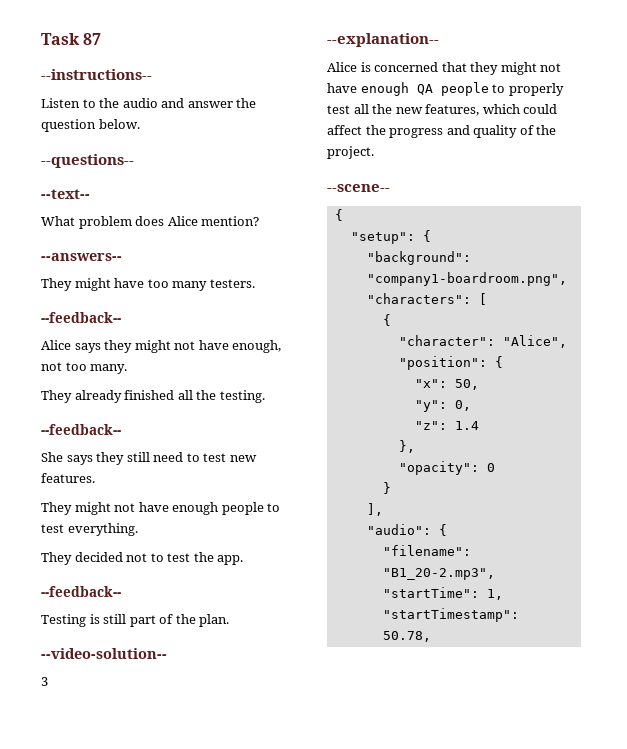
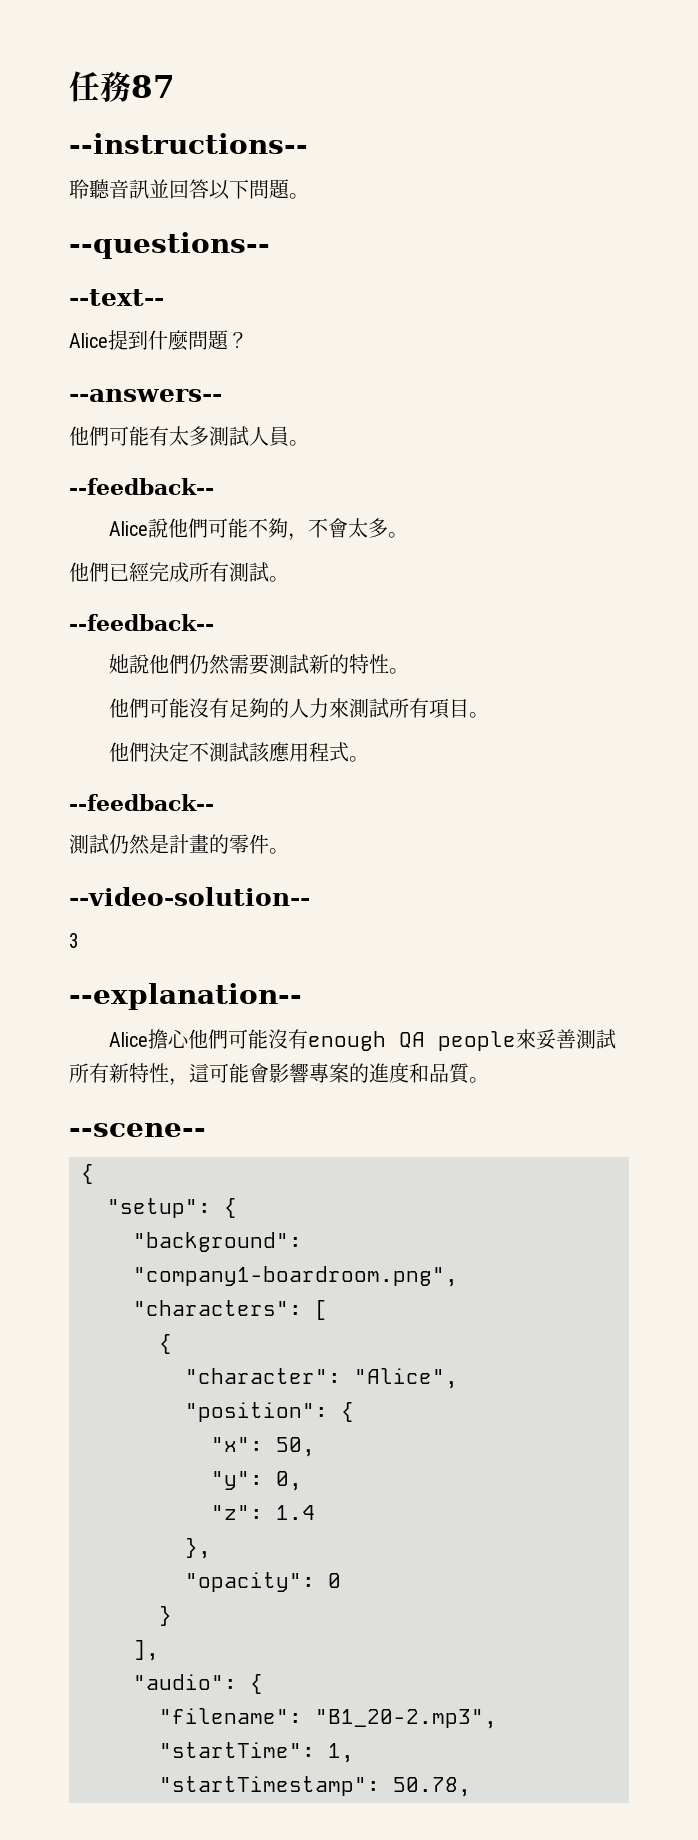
- Task 87
+ 任務87
- Listen to the audio and answer the question below.
+ 聆聽音訊並回答以下問題。
  --questions--
  --text--
- What problem does Alice mention?
+ Alice提到什麼問題？
  --answers--
- They might have too many testers.
+ 他們可能有太多測試人員。
  --feedback--
- Alice says they might not have enough, not too many.
- They already finished all the testing.
+ Alice說他們可能不夠，不會太多。
+ 他們已經完成所有測試。
  --feedback--
- She says they still need to test new features.
- They might not have enough people to test everything.
- They decided not to test the app.
+ 她說他們仍然需要測試新的特性。
+ 他們可能沒有足夠的人力來測試所有項目。
+ 他們決定不測試該應用程式。
  --feedback--
- Testing is still part of the plan.
+ 測試仍然是計畫的零件。
  --video-solution--
  3
  --explanation--
- Alice is concerned that they might not have enough QA people to properly test all the new features, which could affect the progress and quality of the project.
+ Alice擔心他們可能沒有enough QA people來妥善測試所有新特性，這可能會影響專案的進度和品質。

